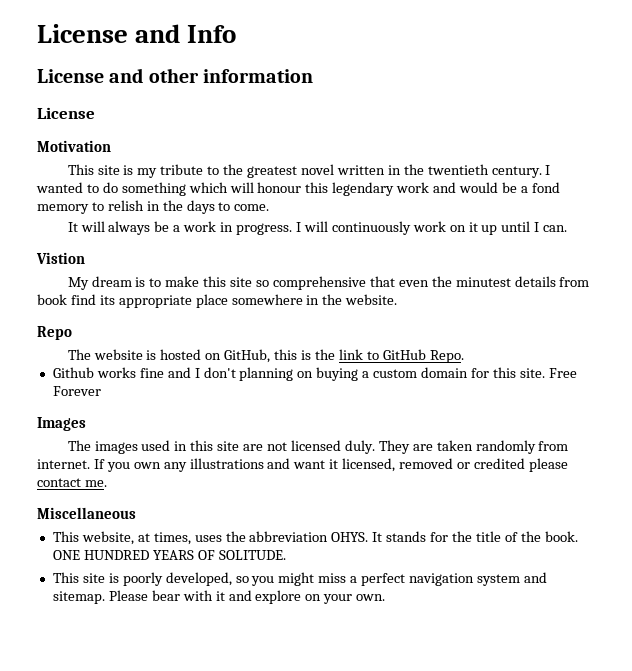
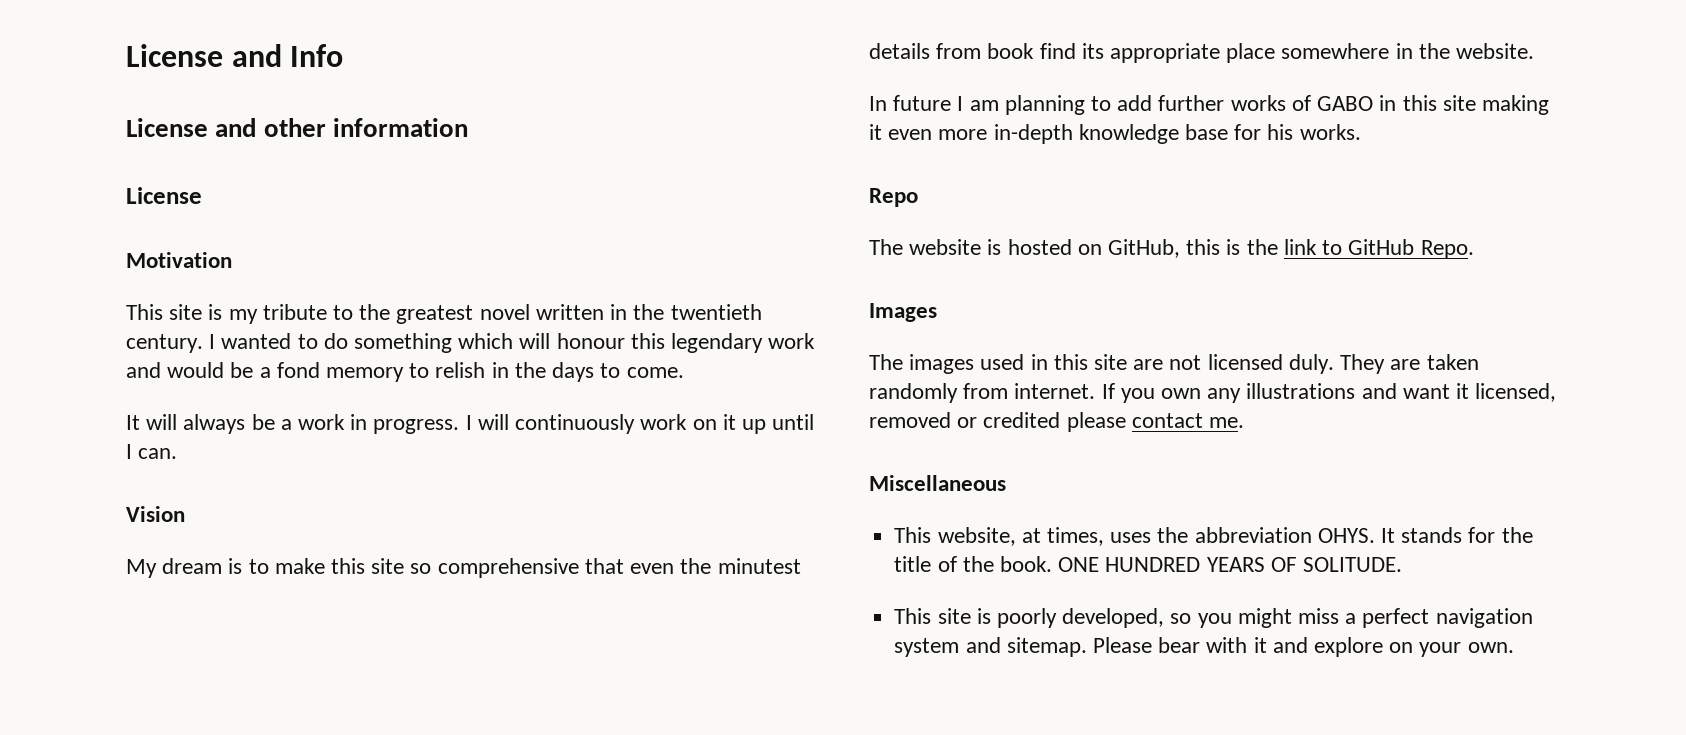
- Vistion
+ Vision
+ In future I am planning to add further works of GABO in this site making it even more in-depth knowledge base for his works.
- Github works fine and I don't planning on buying a custom domain for this site. Free Forever

